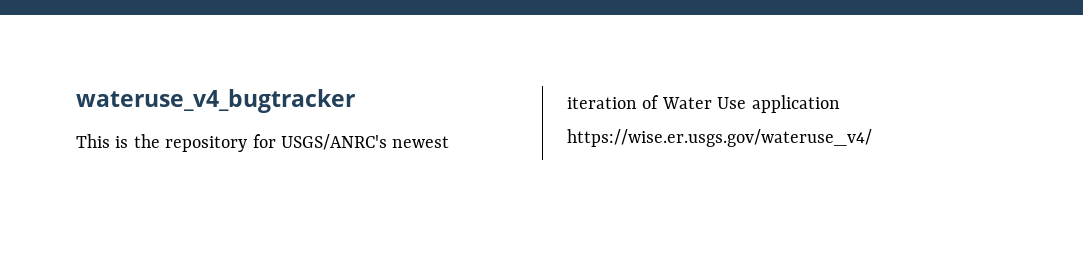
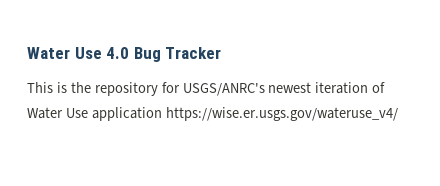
- wateruse_v4_bugtracker
+ Water Use 4.0 Bug Tracker

